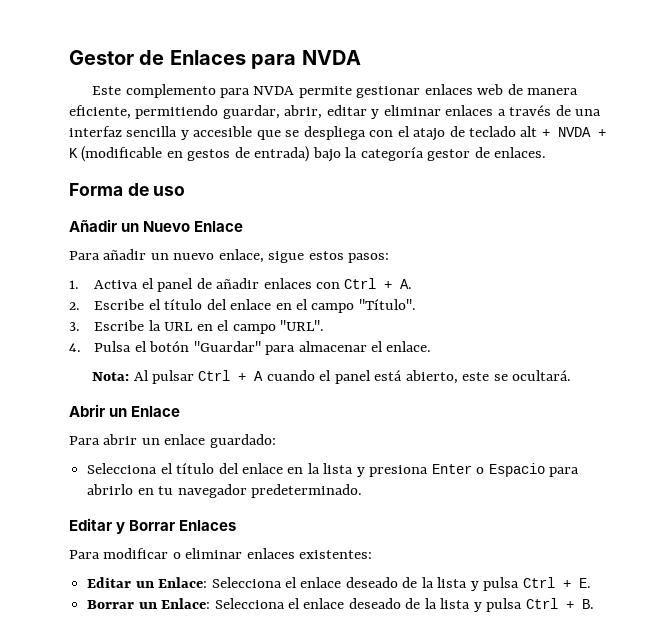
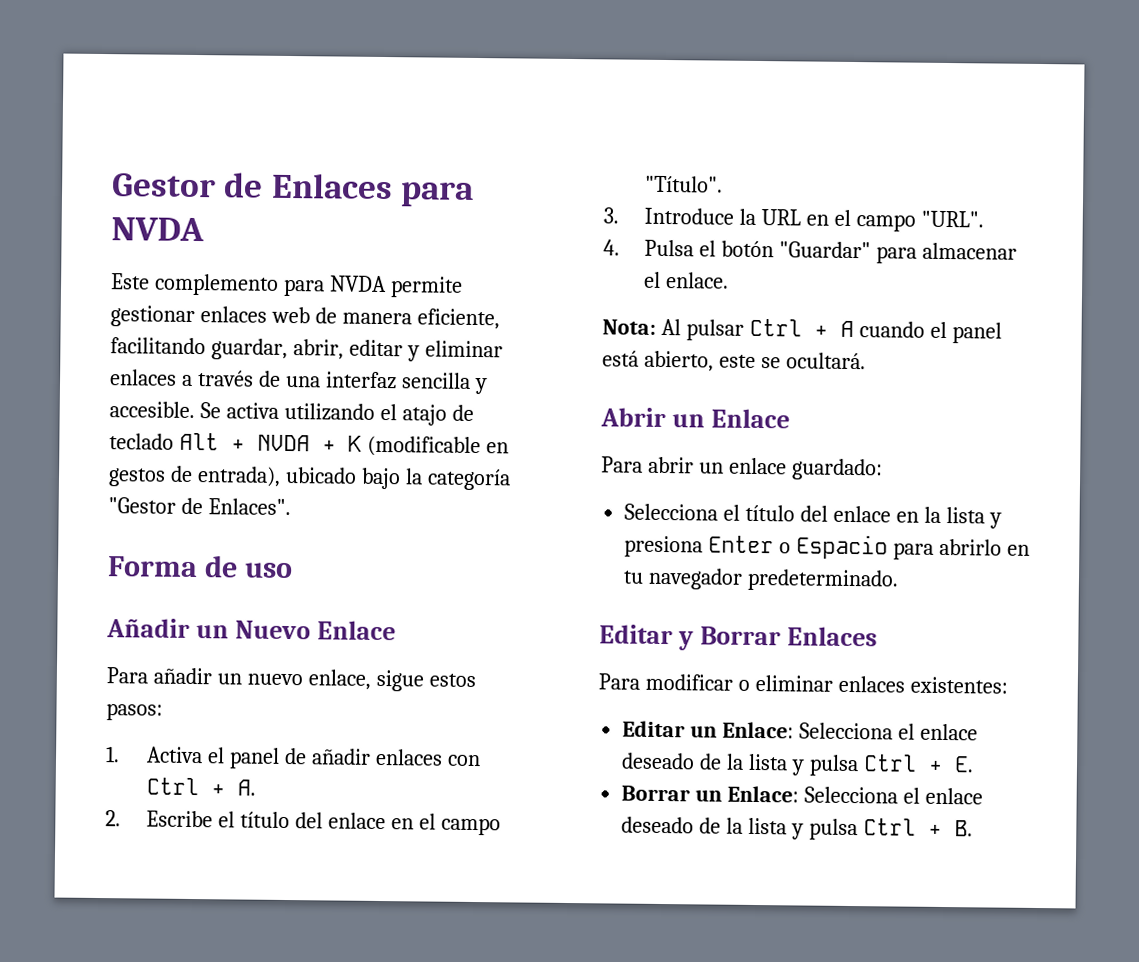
- Este complemento para NVDA permite gestionar enlaces web de manera eficiente, permitiendo guardar, abrir, editar y eliminar enlaces a través de una interfaz sencilla y accesible que se despliega con el atajo de teclado alt + NVDA + K (modificable en gestos de entrada) bajo la categoría gestor de enlaces.
+ Este complemento para NVDA permite gestionar enlaces web de manera eficiente, facilitando guardar, abrir, editar y eliminar enlaces a través de una interfaz sencilla y accesible. Se activa utilizando el atajo de teclado Alt + NVDA + K (modificable en gestos de entrada), ubicado bajo la categoría "Gestor de Enlaces".
- 3. Escribe la URL en el campo "URL".
+ 3. Introduce la URL en el campo "URL".

